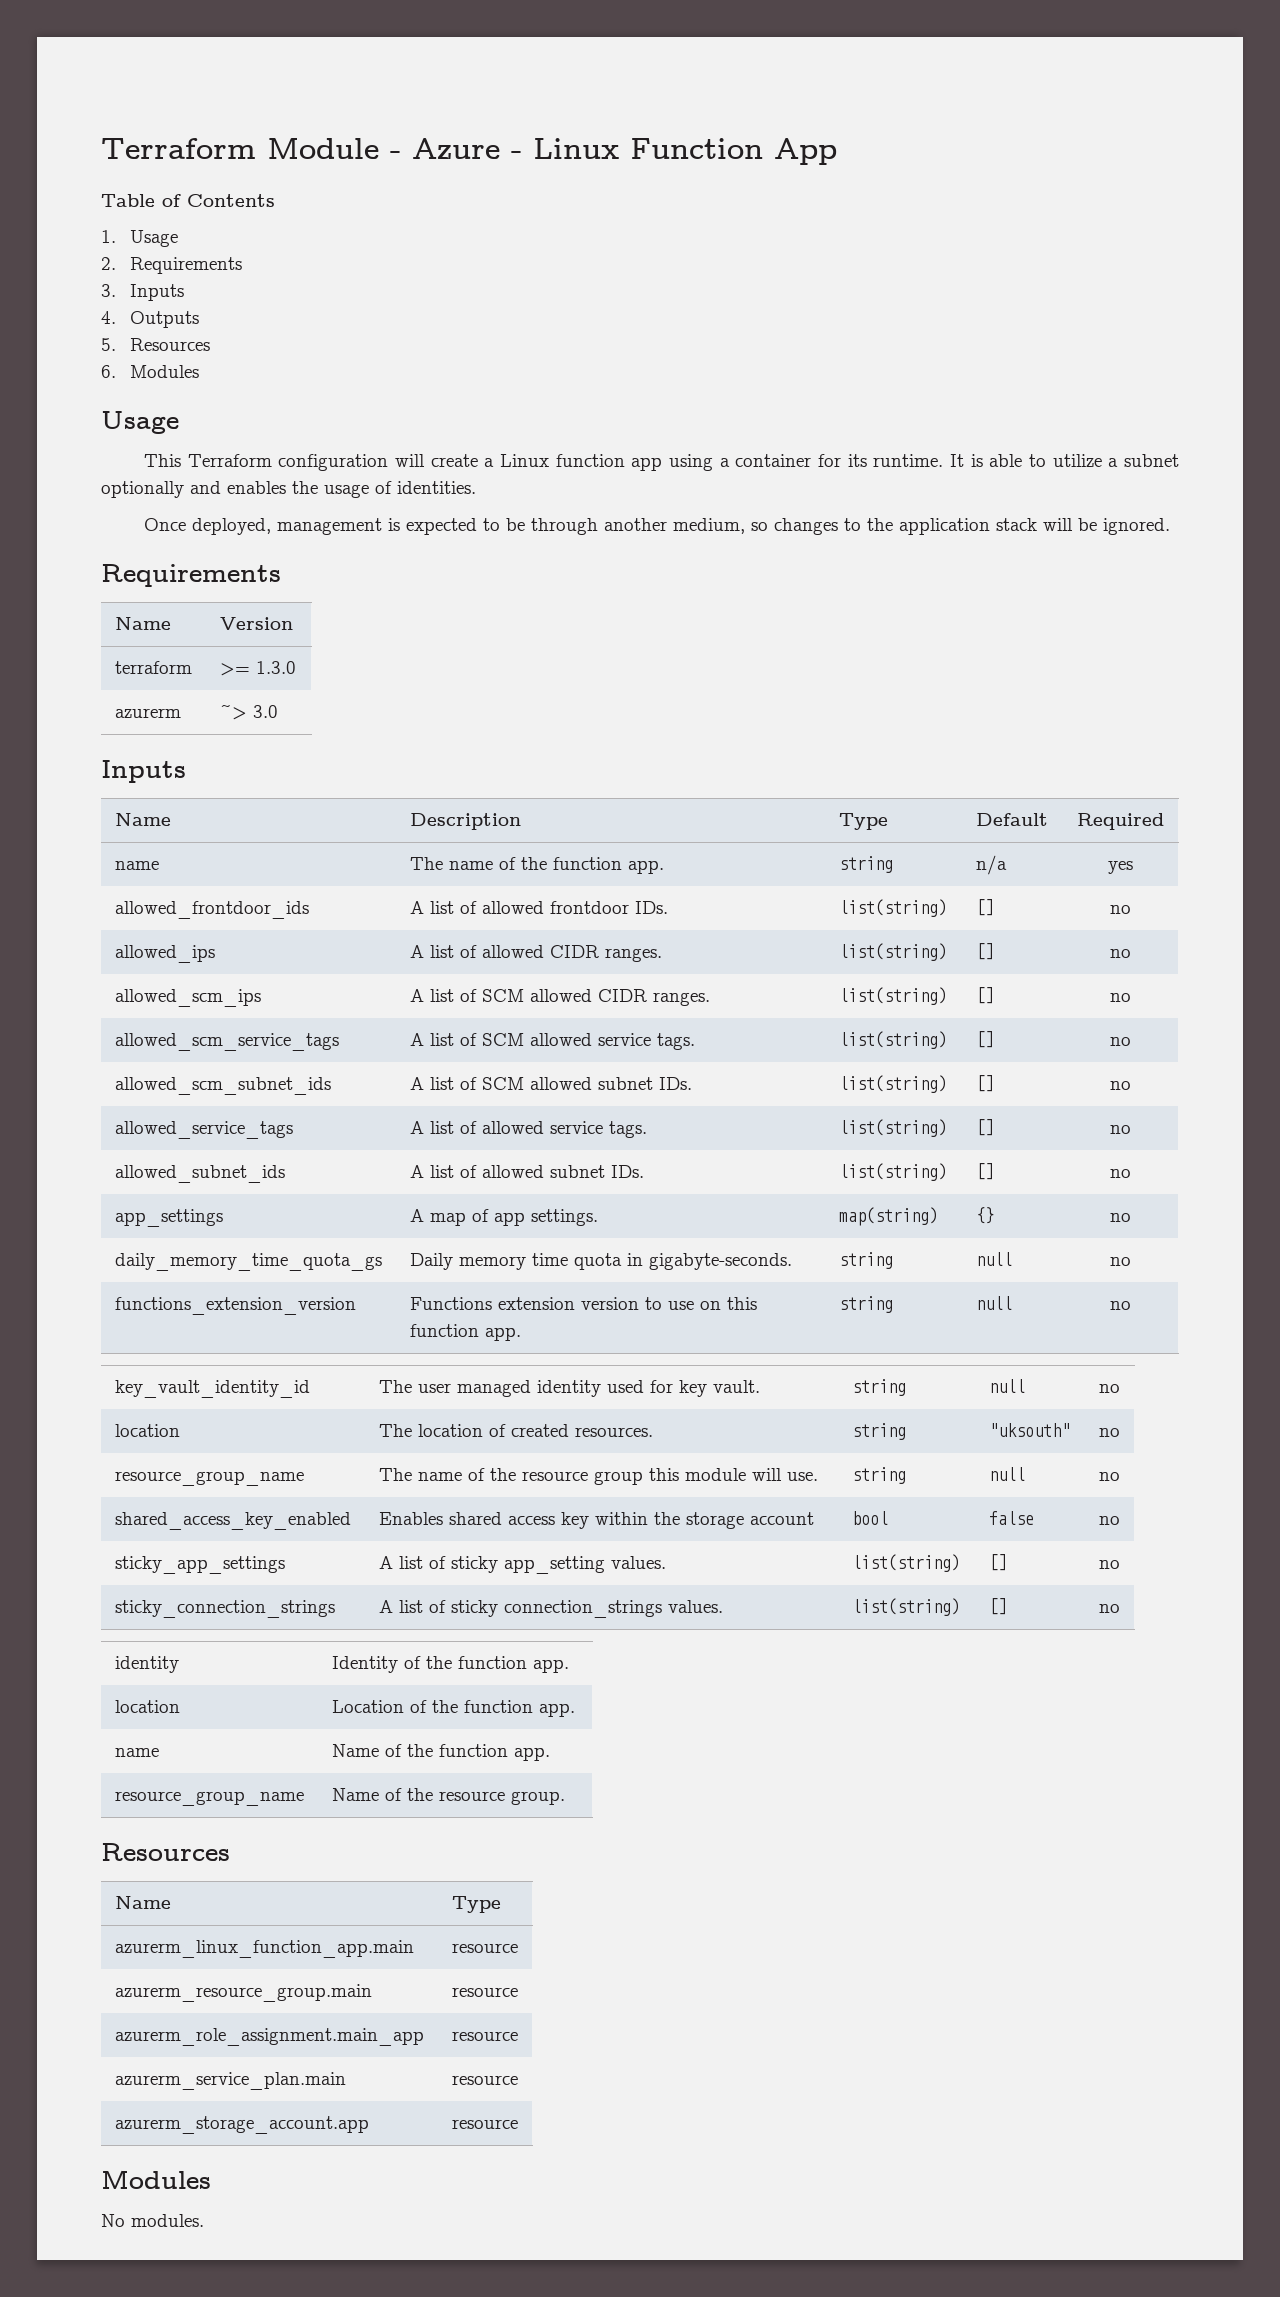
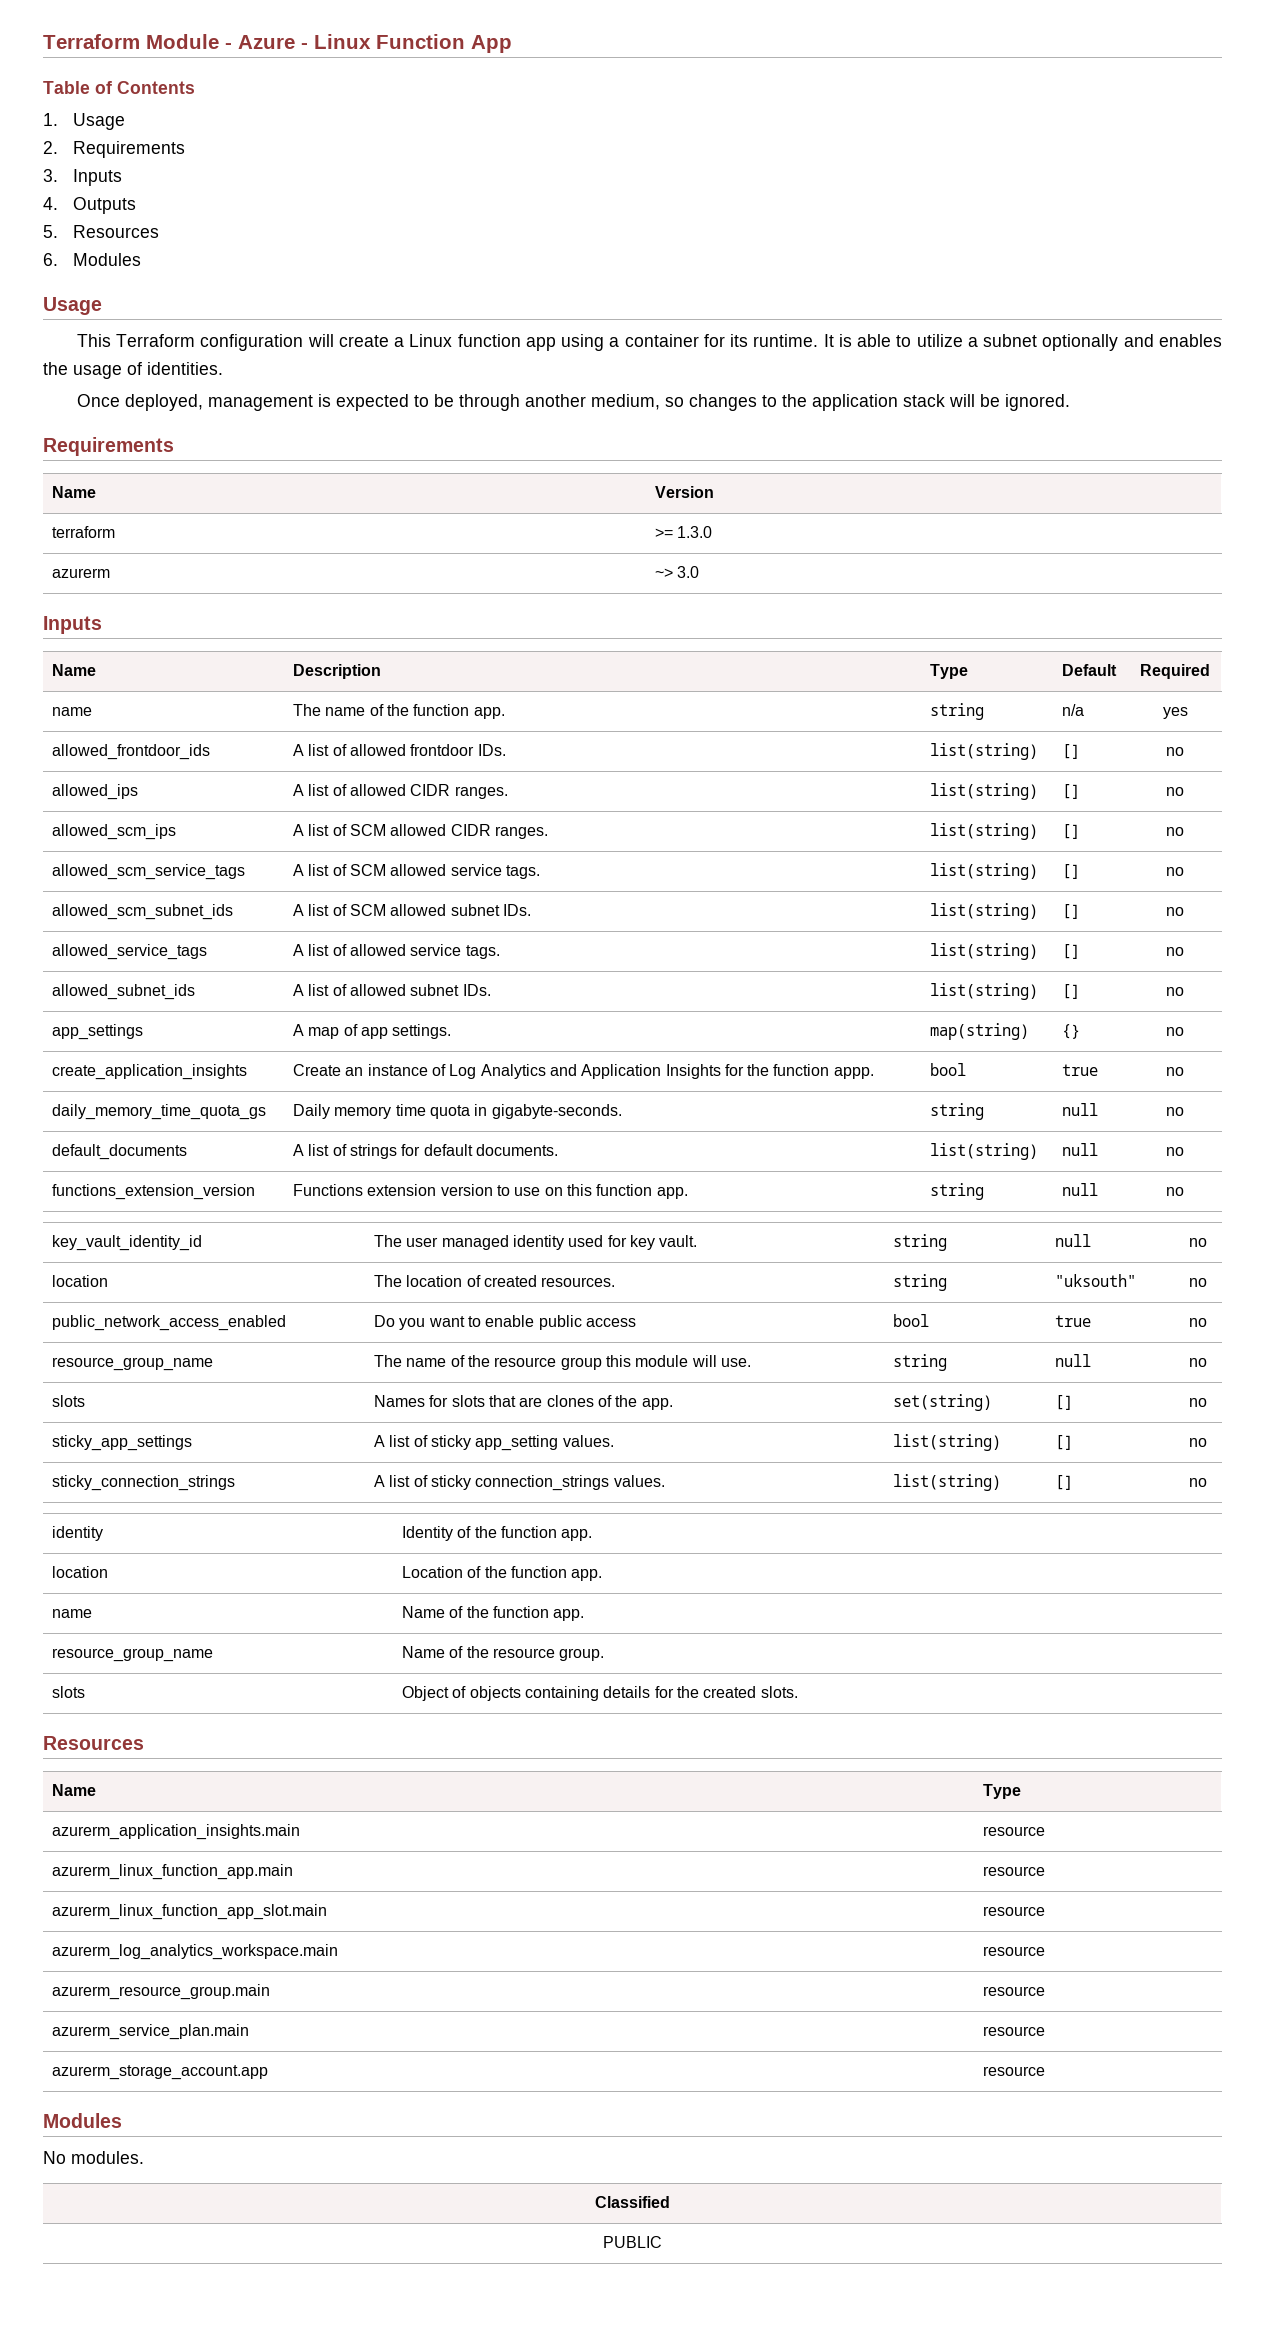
+ create_application_insights | Create an instance of Log Analytics and Application Insights for the function appp. | bool | true | no
+ default_documents | A list of strings for default documents. | list(string) | null | no
+ public_network_access_enabled | Do you want to enable public access | bool | true | no
- shared_access_key_enabled | Enables shared access key within the storage account | bool | false | no
+ slots | Names for slots that are clones of the app. | set(string) | [] | no
+ slots | Object of objects containing details for the created slots.
+ azurerm_application_insights.main | resource
+ azurerm_linux_function_app_slot.main | resource
+ azurerm_log_analytics_workspace.main | resource
  azurerm_resource_group.main | resource
- azurerm_role_assignment.main_app | resource
+ Classified
+ PUBLIC

